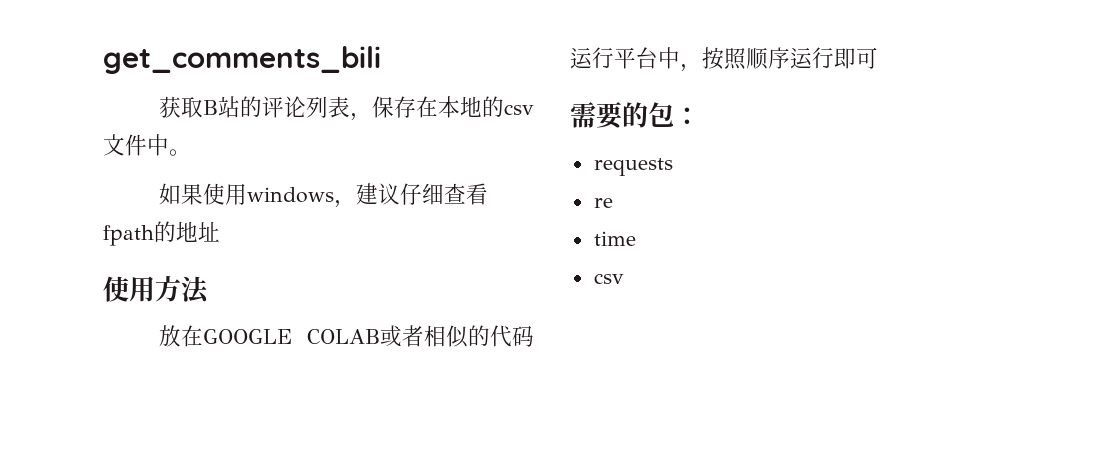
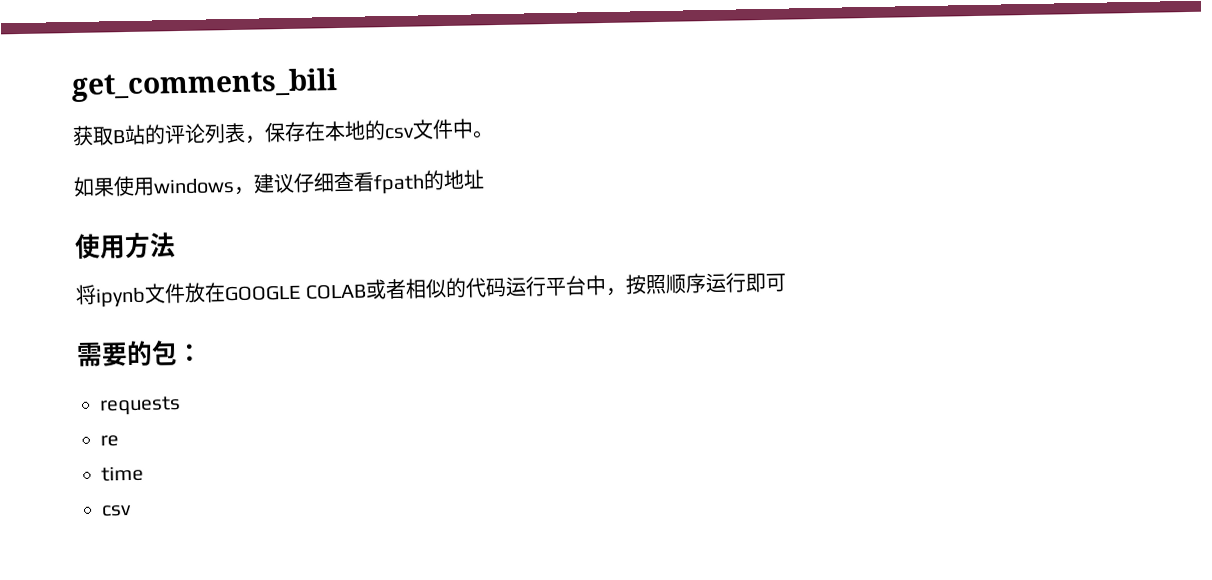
- 放在GOOGLE COLAB或者相似的代码运行平台中，按照顺序运行即可
+ 将ipynb文件放在GOOGLE COLAB或者相似的代码运行平台中，按照顺序运行即可

